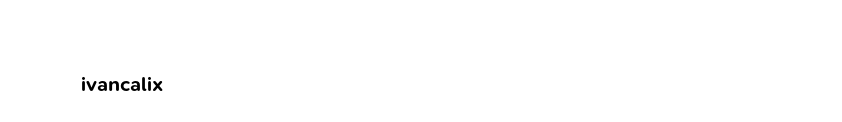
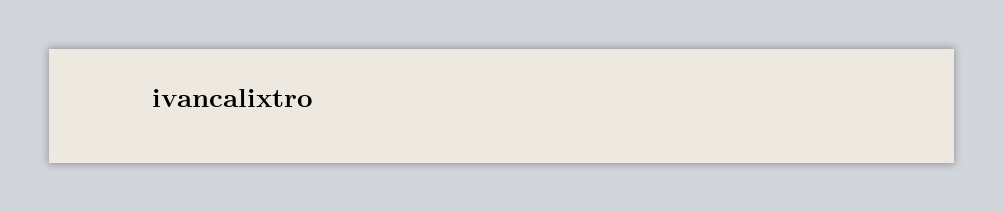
- ivancalix
+ ivancalixtro

